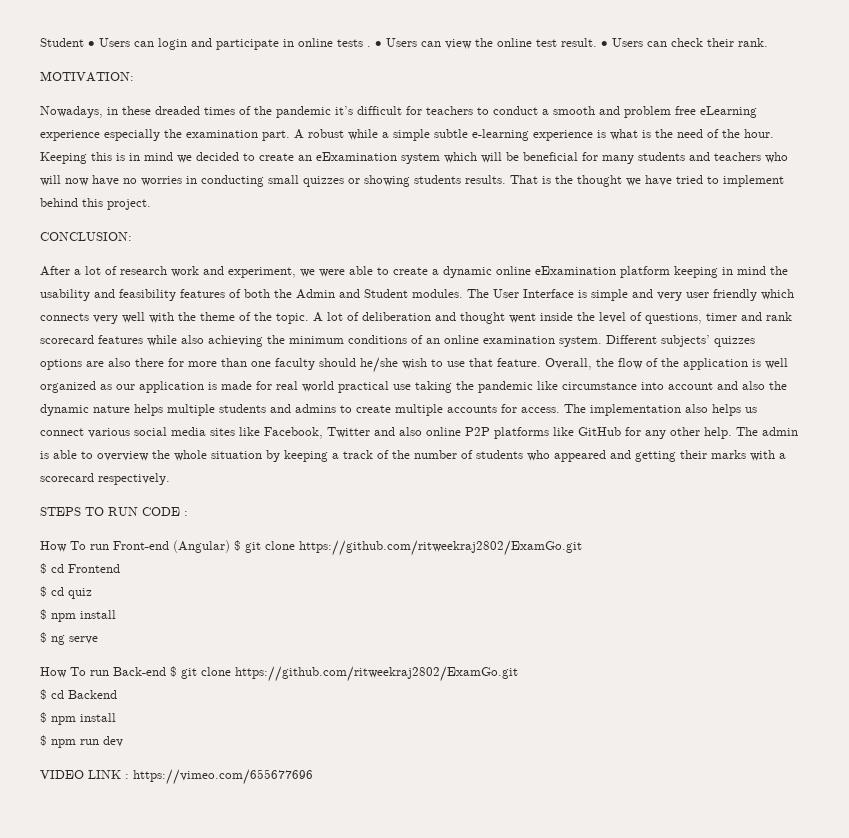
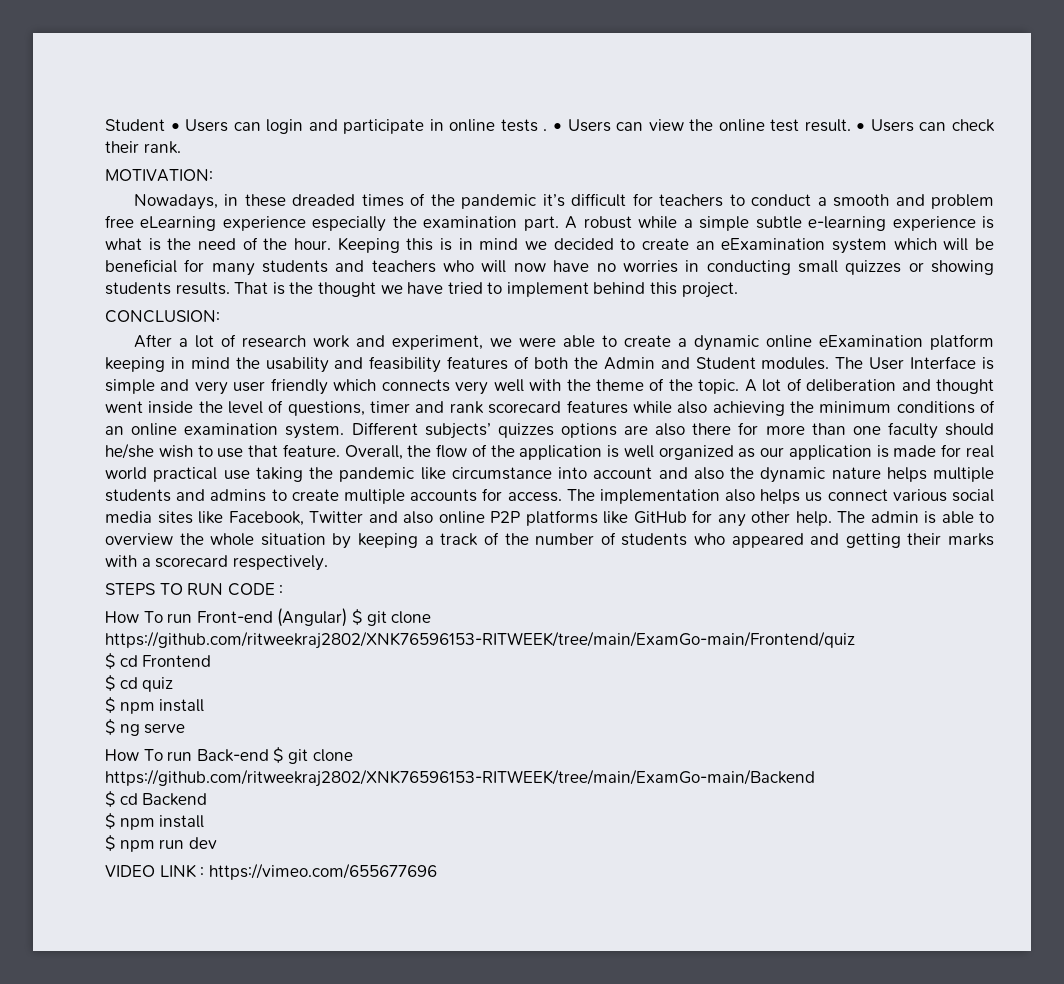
- How To run Front-end (Angular) $ git clone https://github.com/ritweekraj2802/ExamGo.git
+ How To run Front-end (Angular) $ git clone https://github.com/ritweekraj2802/XNK76596153-RITWEEK/tree/main/ExamGo-main/Frontend/quiz
- How To run Back-end $ git clone https://github.com/ritweekraj2802/ExamGo.git
+ How To run Back-end $ git clone https://github.com/ritweekraj2802/XNK76596153-RITWEEK/tree/main/ExamGo-main/Backend

